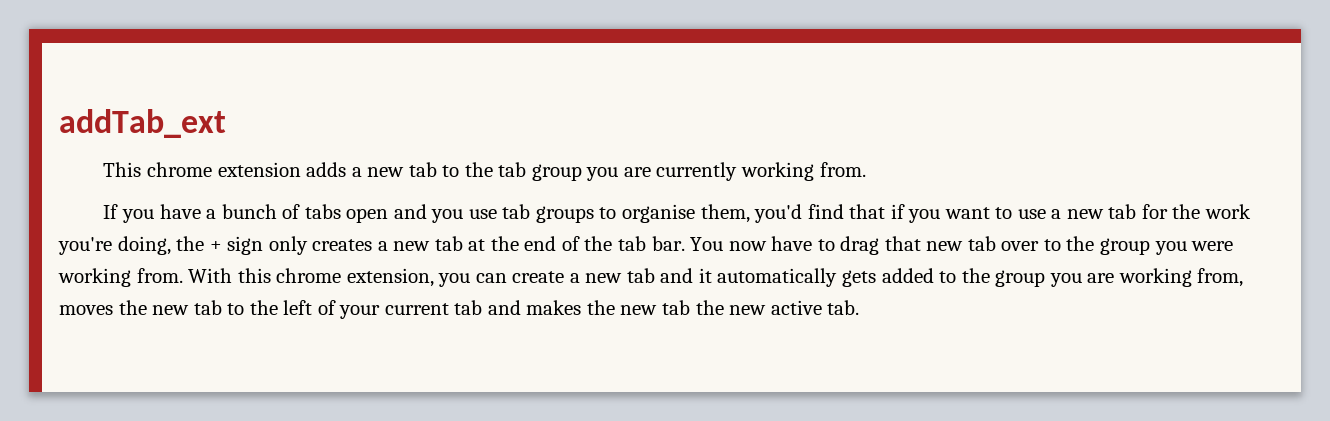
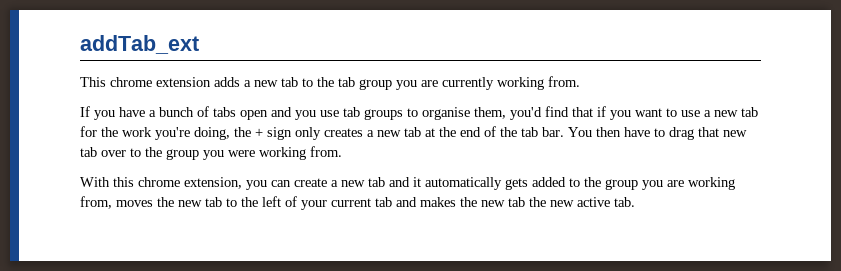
- You now have to drag that new tab over to the group you were working from. With this chrome extension, you can create a new tab and it automatically gets added to the group you are working from, moves the new tab to the left of your current tab and makes the new tab the new active tab.
+ You then have to drag that new tab over to the group you were working from.
+ With this chrome extension, you can create a new tab and it automatically gets added to the group you are working from, moves the new tab to the left of your current tab and makes the new tab the new active tab.

